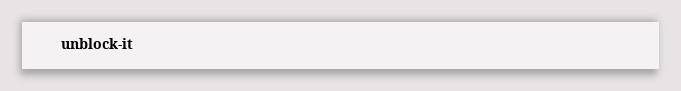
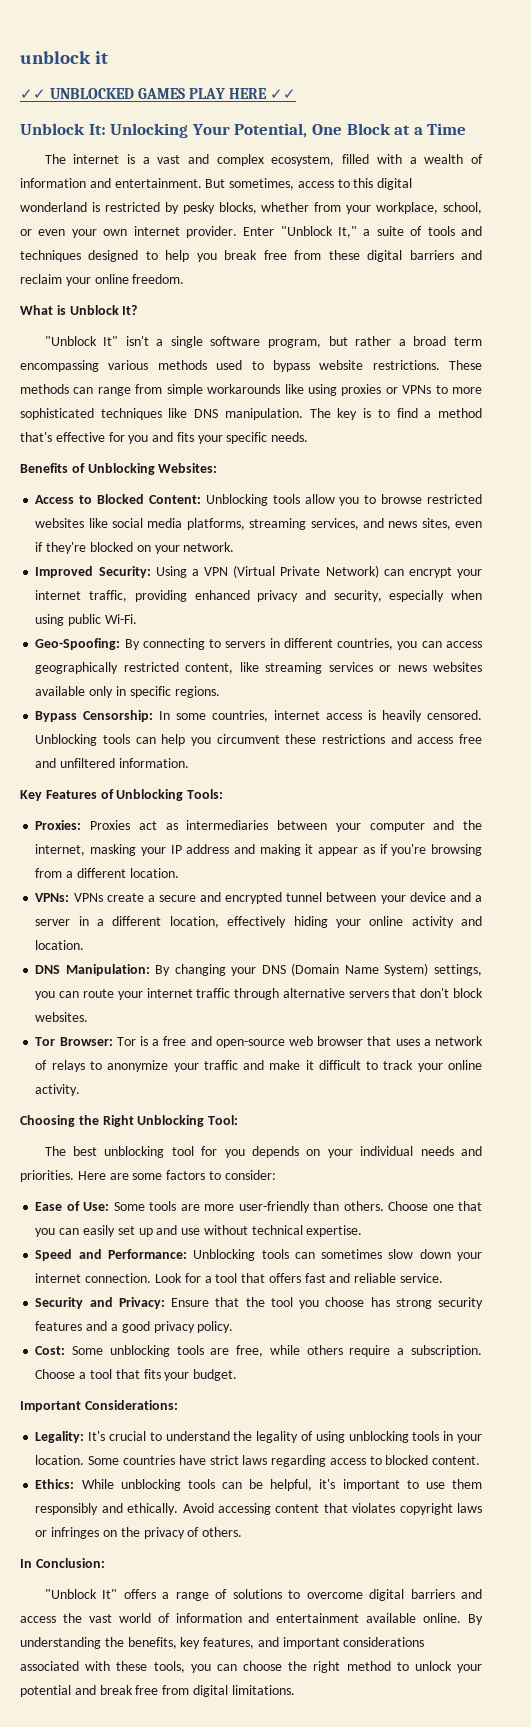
- unblock-it
+ unblock it
+ ✓✓ UNBLOCKED GAMES PLAY HERE ✓✓
+ Unblock It: Unlocking Your Potential, One Block at a Time
+ The internet is a vast and complex ecosystem, filled with a wealth of information and entertainment. But sometimes, access to this digital wonderland is restricted by pesky blocks, whether from your workplace, school, or even your own internet provider. Enter "Unblock It," a suite of tools and techniques designed to help you break free from these digital barriers and reclaim your online freedom.
+ What is Unblock It?
+ "Unblock It" isn't a single software program, but rather a broad term encompassing various methods used to bypass website restrictions. These methods can range from simple workarounds like using proxies or VPNs to more sophisticated techniques like DNS manipulation. The key is to find a method that's effective for you and fits your specific needs.
+ Benefits of Unblocking Websites:
+ Access to Blocked Content: Unblocking tools allow you to browse restricted websites like social media platforms, streaming services, and news sites, even if they're blocked on your network.
+ Improved Security: Using a VPN (Virtual Private Network) can encrypt your internet traffic, providing enhanced privacy and security, especially when using public Wi-Fi.
+ Geo-Spoofing: By connecting to servers in different countries, you can access geographically restricted content, like streaming services or news websites available only in specific regions.
+ Bypass Censorship: In some countries, internet access is heavily censored. Unblocking tools can help you circumvent these restrictions and access free and unfiltered information.
+ Key Features of Unblocking Tools:
+ Proxies: Proxies act as intermediaries between your computer and the internet, masking your IP address and making it appear as if you're browsing from a different location.
+ VPNs: VPNs create a secure and encrypted tunnel between your device and a server in a different location, effectively hiding your online activity and location.
+ DNS Manipulation: By changing your DNS (Domain Name System) settings, you can route your internet traffic through alternative servers that don't block websites.
+ Tor Browser: Tor is a free and open-source web browser that uses a network of relays to anonymize your traffic and make it difficult to track your online activity.
+ Choosing the Right Unblocking Tool:
+ The best unblocking tool for you depends on your individual needs and priorities. Here are some factors to consider:
+ Ease of Use: Some tools are more user-friendly than others. Choose one that you can easily set up and use without technical expertise.
+ Speed and Performance: Unblocking tools can sometimes slow down your internet connection. Look for a tool that offers fast and reliable service.
+ Security and Privacy: Ensure that the tool you choose has strong security features and a good privacy policy.
+ Cost: Some unblocking tools are free, while others require a subscription. Choose a tool that fits your budget.
+ Important Considerations:
+ Legality: It's crucial to understand the legality of using unblocking tools in your location. Some countries have strict laws regarding access to blocked content.
+ Ethics: While unblocking tools can be helpful, it's important to use them responsibly and ethically. Avoid accessing content that violates copyright laws or infringes on the privacy of others.
+ In Conclusion:
+ "Unblock It" offers a range of solutions to overcome digital barriers and access the vast world of information and entertainment available online. By understanding the benefits, key features, and important considerations associated with these tools, you can choose the right method to unlock your potential and break free from digital limitations.

